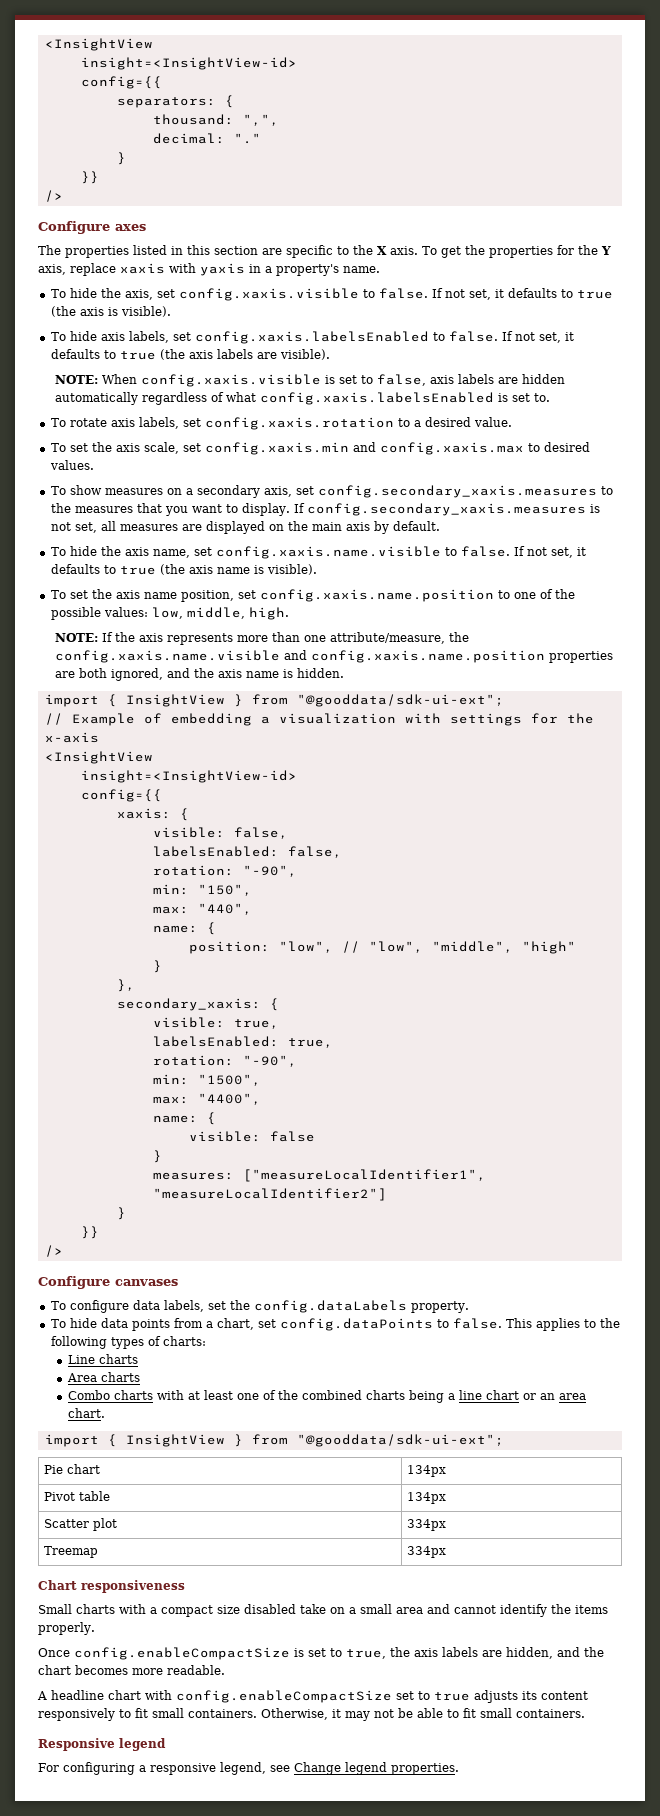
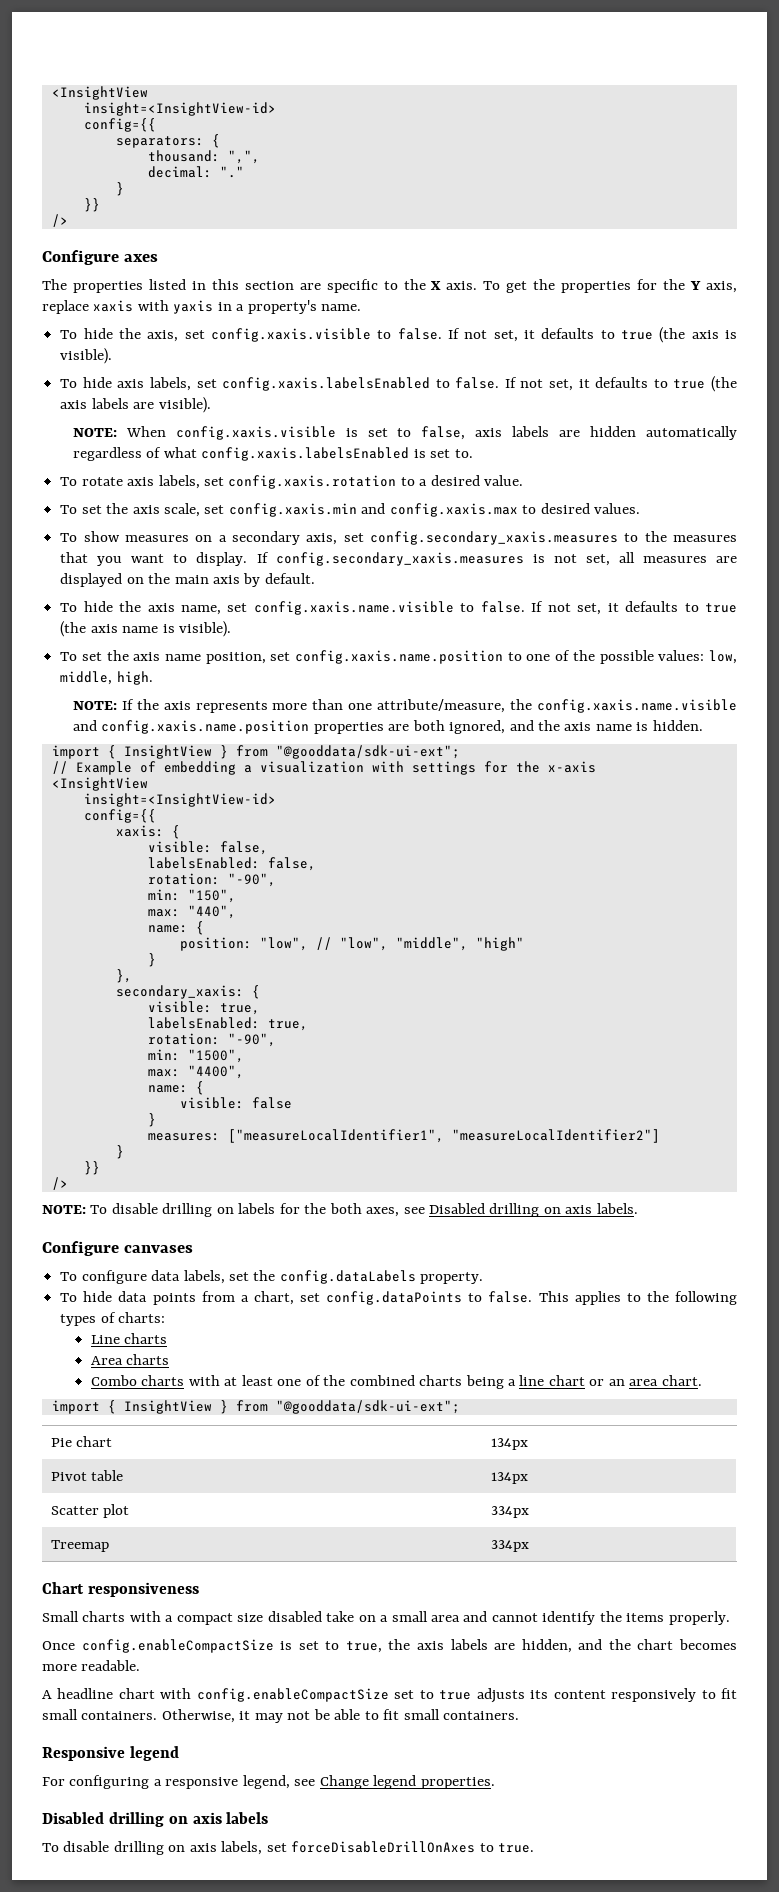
+ NOTE: To disable drilling on labels for the both axes, see Disabled drilling on axis labels.
+ Disabled drilling on axis labels
+ To disable drilling on axis labels, set forceDisableDrillOnAxes to true.

